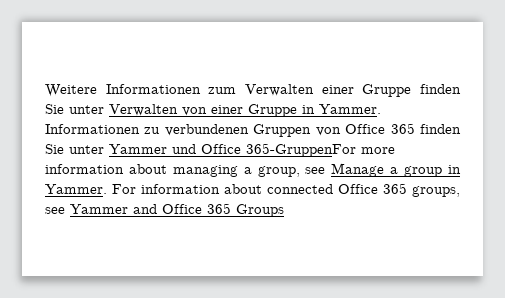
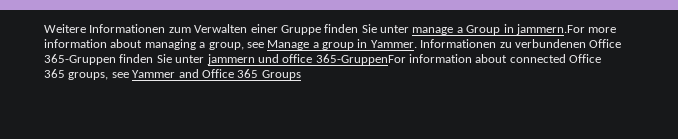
- Weitere Informationen zum Verwalten einer Gruppe finden Sie unter Verwalten von einer Gruppe in Yammer. Informationen zu verbundenen Gruppen von Office 365 finden Sie unter Yammer und Office 365-GruppenFor more information about managing a group, see Manage a group in Yammer.
+ Weitere Informationen zum Verwalten einer Gruppe finden Sie unter manage a Group in jammern.For more information about managing a group, see Manage a group in Yammer.
- For information about connected Office 365 groups, see Yammer and Office 365 Groups
+ Informationen zu verbundenen Office 365-Gruppen finden Sie unter jammern und office 365-GruppenFor information about connected Office 365 groups, see Yammer and Office 365 Groups

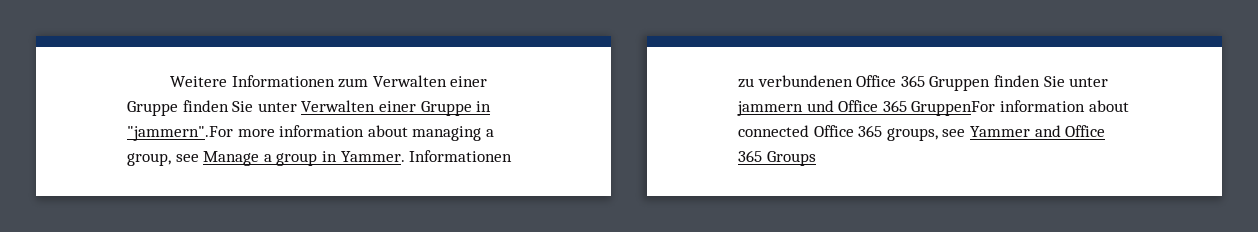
- Weitere Informationen zum Verwalten einer Gruppe finden Sie unter manage a Group in jammern.For more information about managing a group, see Manage a group in Yammer.
+ Weitere Informationen zum Verwalten einer Gruppe finden Sie unter Verwalten einer Gruppe in "jammern".For more information about managing a group, see Manage a group in Yammer.
- Informationen zu verbundenen Office 365-Gruppen finden Sie unter jammern und office 365-GruppenFor information about connected Office 365 groups, see Yammer and Office 365 Groups
+ Informationen zu verbundenen Office 365 Gruppen finden Sie unter jammern und Office 365 GruppenFor information about connected Office 365 groups, see Yammer and Office 365 Groups

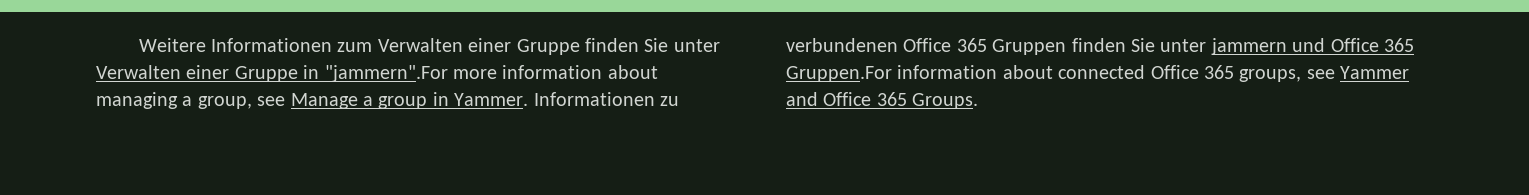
- Informationen zu verbundenen Office 365 Gruppen finden Sie unter jammern und Office 365 GruppenFor information about connected Office 365 groups, see Yammer and Office 365 Groups
+ Informationen zu verbundenen Office 365 Gruppen finden Sie unter jammern und Office 365 Gruppen.For information about connected Office 365 groups, see Yammer and Office 365 Groups.

